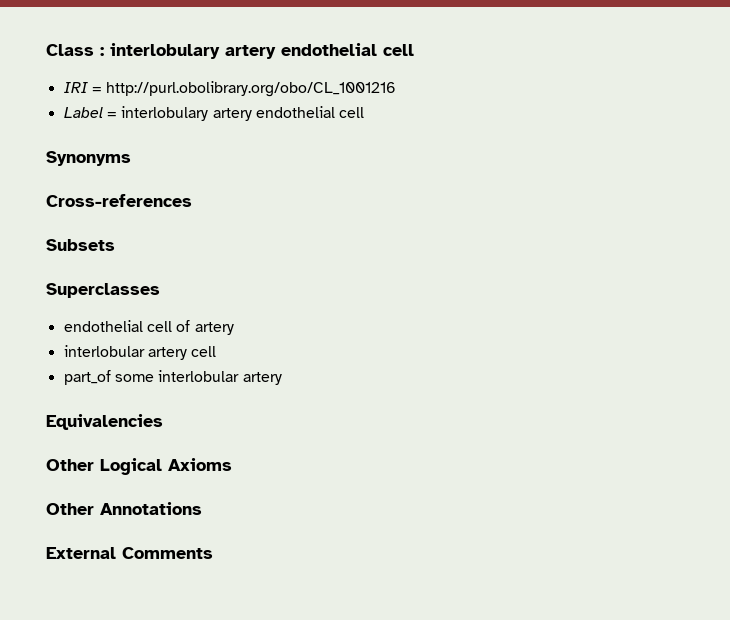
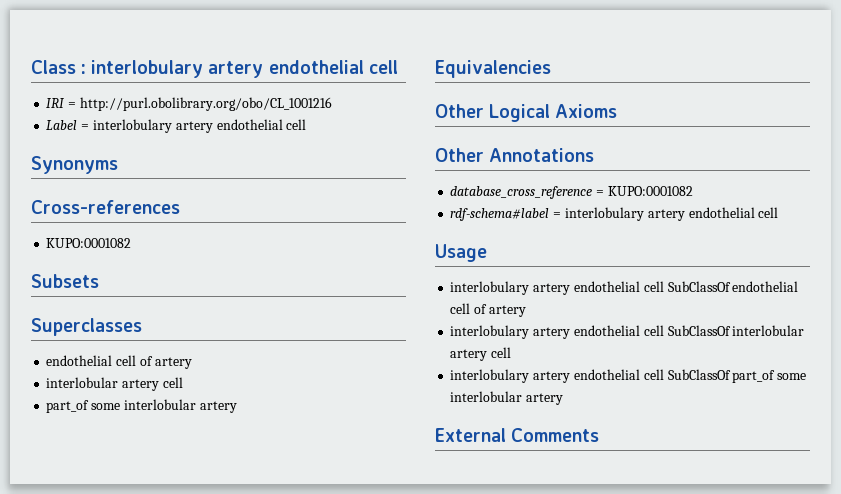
  Cross-references
+ KUPO:0001082
+ database_cross_reference = KUPO:0001082
+ rdf-schema#label = interlobulary artery endothelial cell
+ Usage
+ interlobulary artery endothelial cell SubClassOf endothelial cell of artery
+ interlobulary artery endothelial cell SubClassOf interlobular artery cell
+ interlobulary artery endothelial cell SubClassOf part_of some interlobular artery

